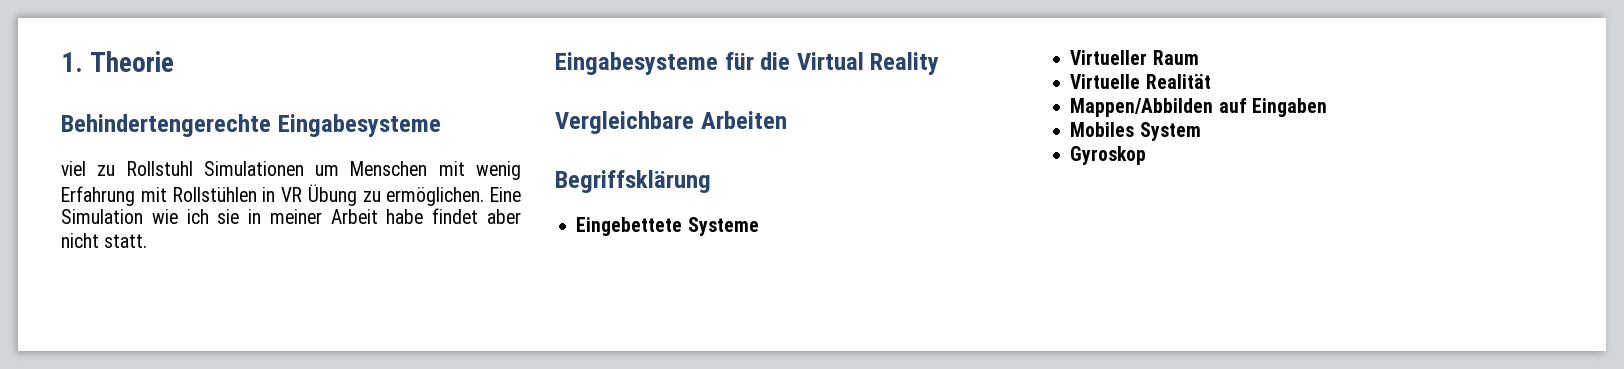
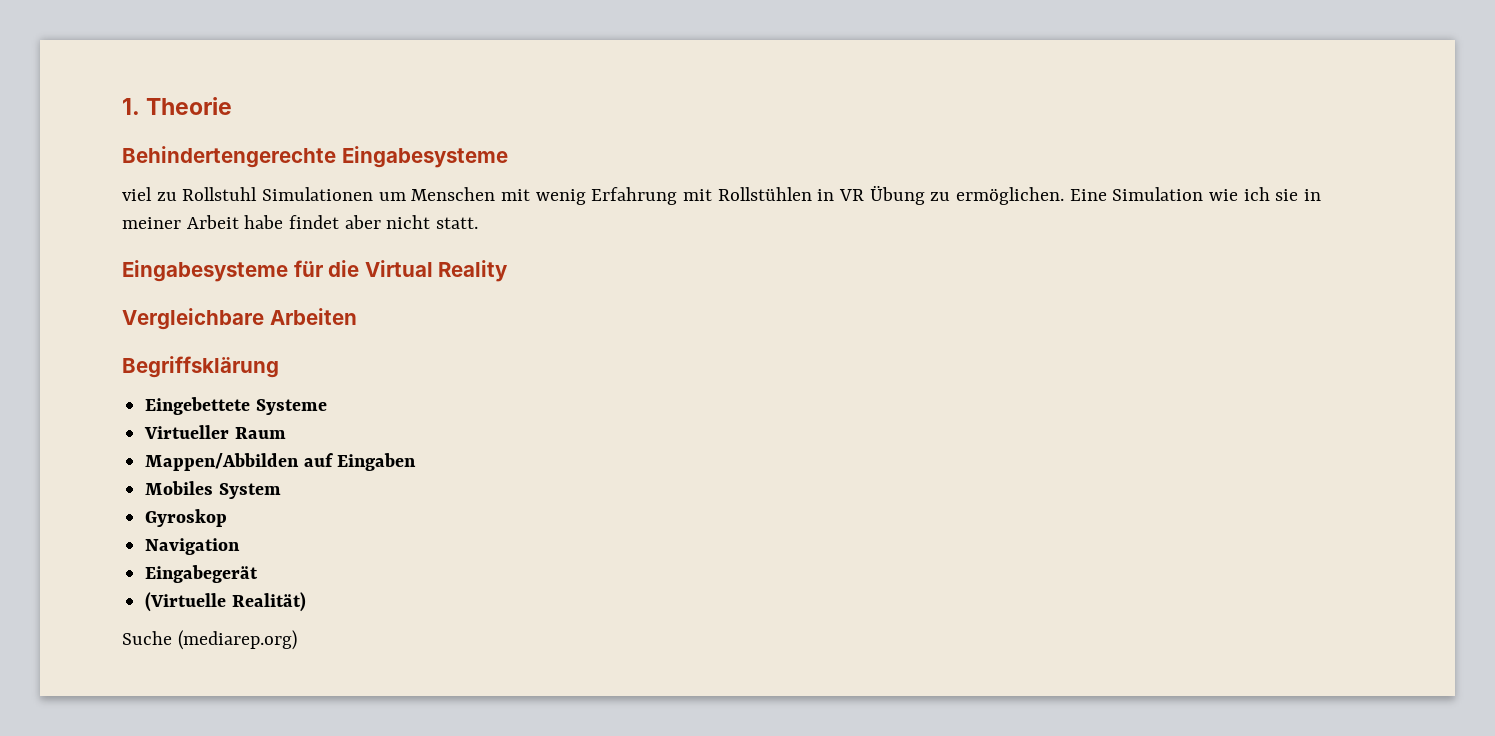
- Virtuelle Realität
+ Navigation
+ Eingabegerät
+ (Virtuelle Realität)
+ Suche (mediarep.org)

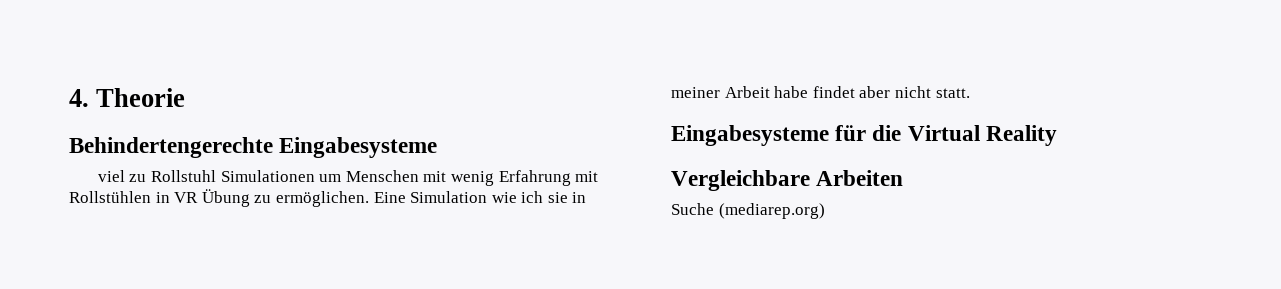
- 1. Theorie
+ 4. Theorie
- Begriffsklärung
- Eingebettete Systeme
- Virtueller Raum
- Mappen/Abbilden auf Eingaben
- Mobiles System
- Gyroskop
- Navigation
- Eingabegerät
- (Virtuelle Realität)

